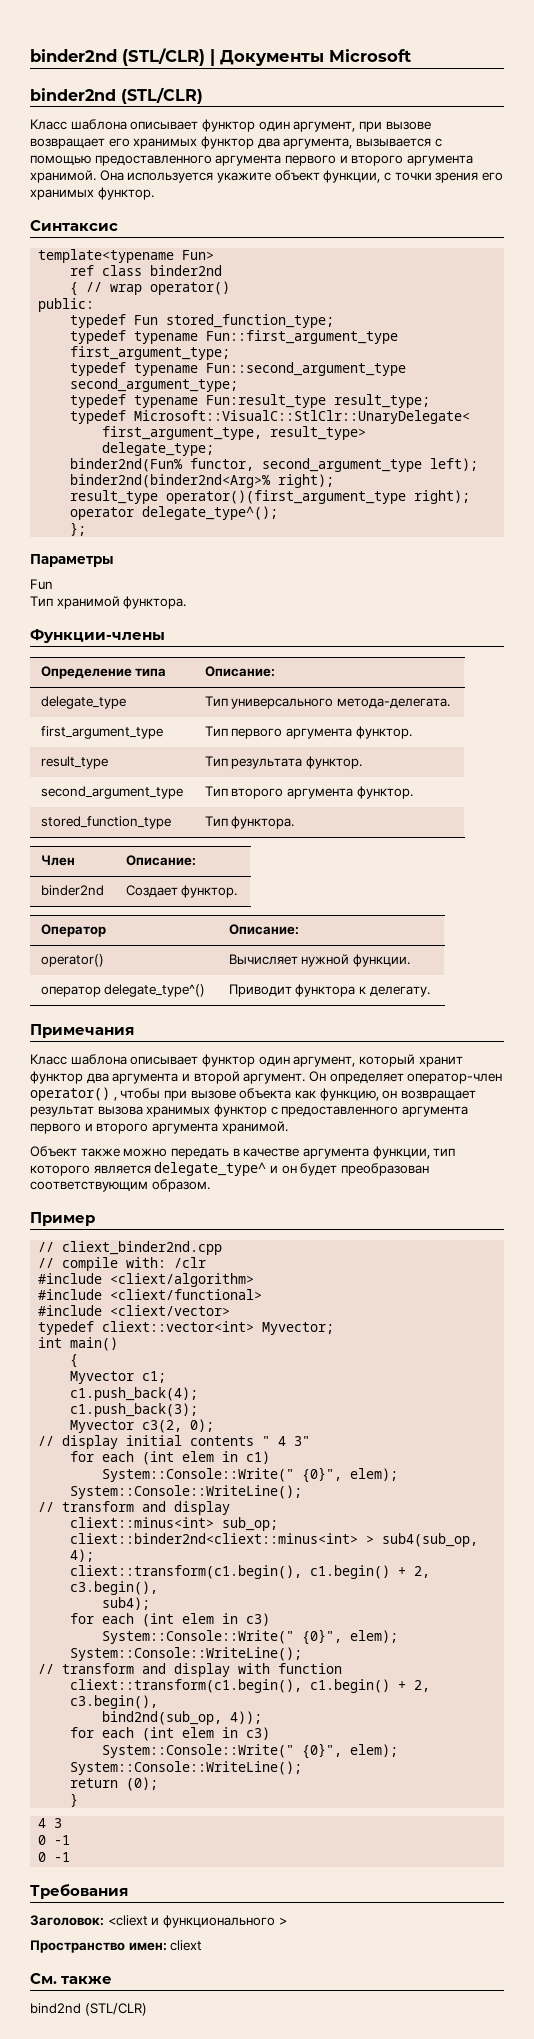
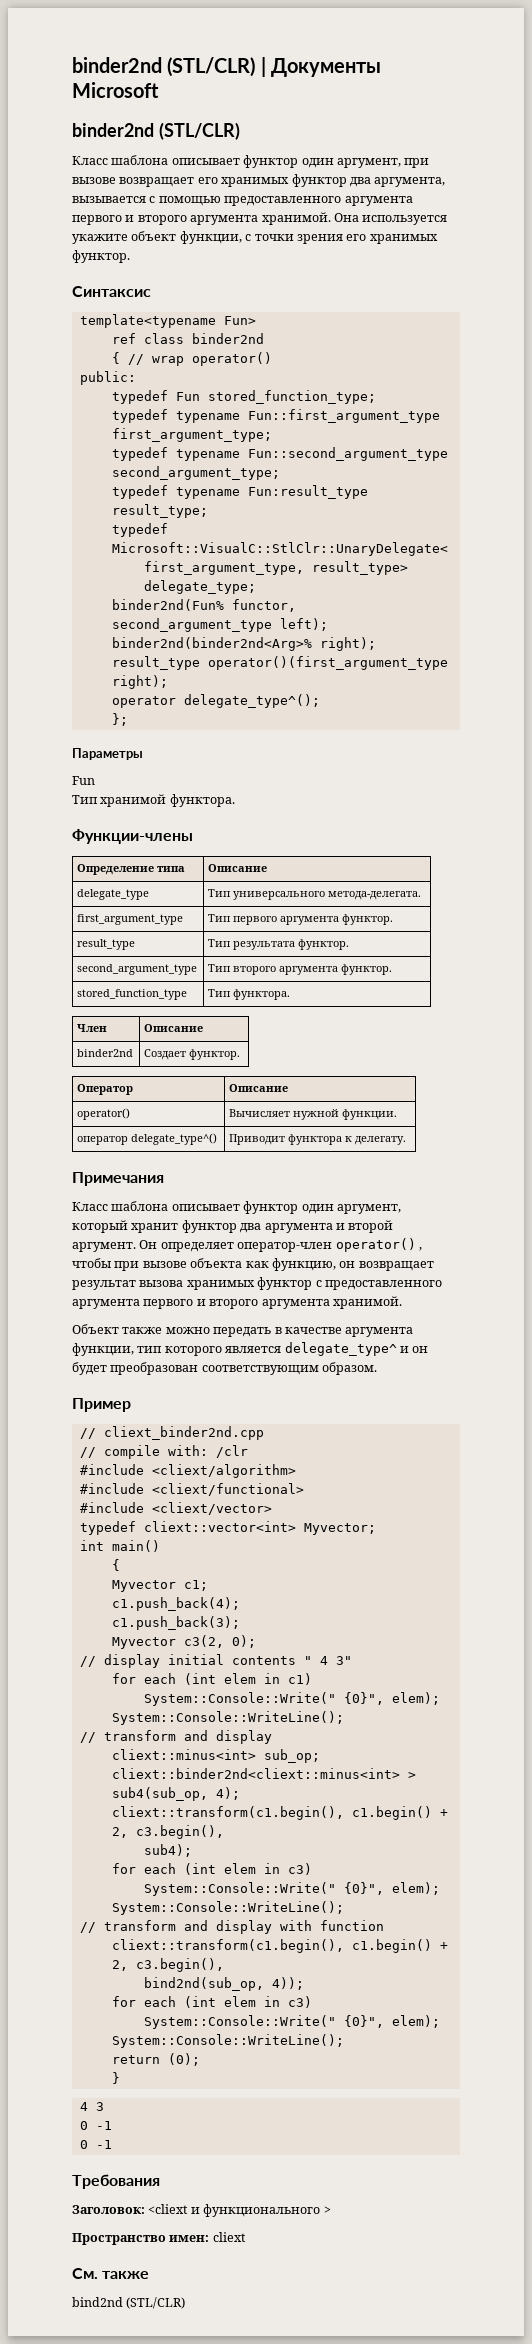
- Определение типа | Описание:
+ Определение типа | Описание
- Член | Описание:
+ Член | Описание
- Оператор | Описание:
+ Оператор | Описание

